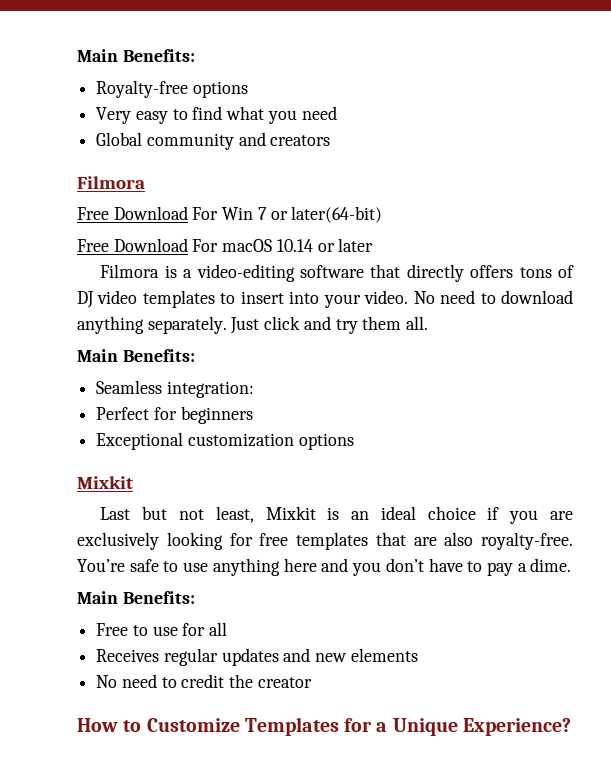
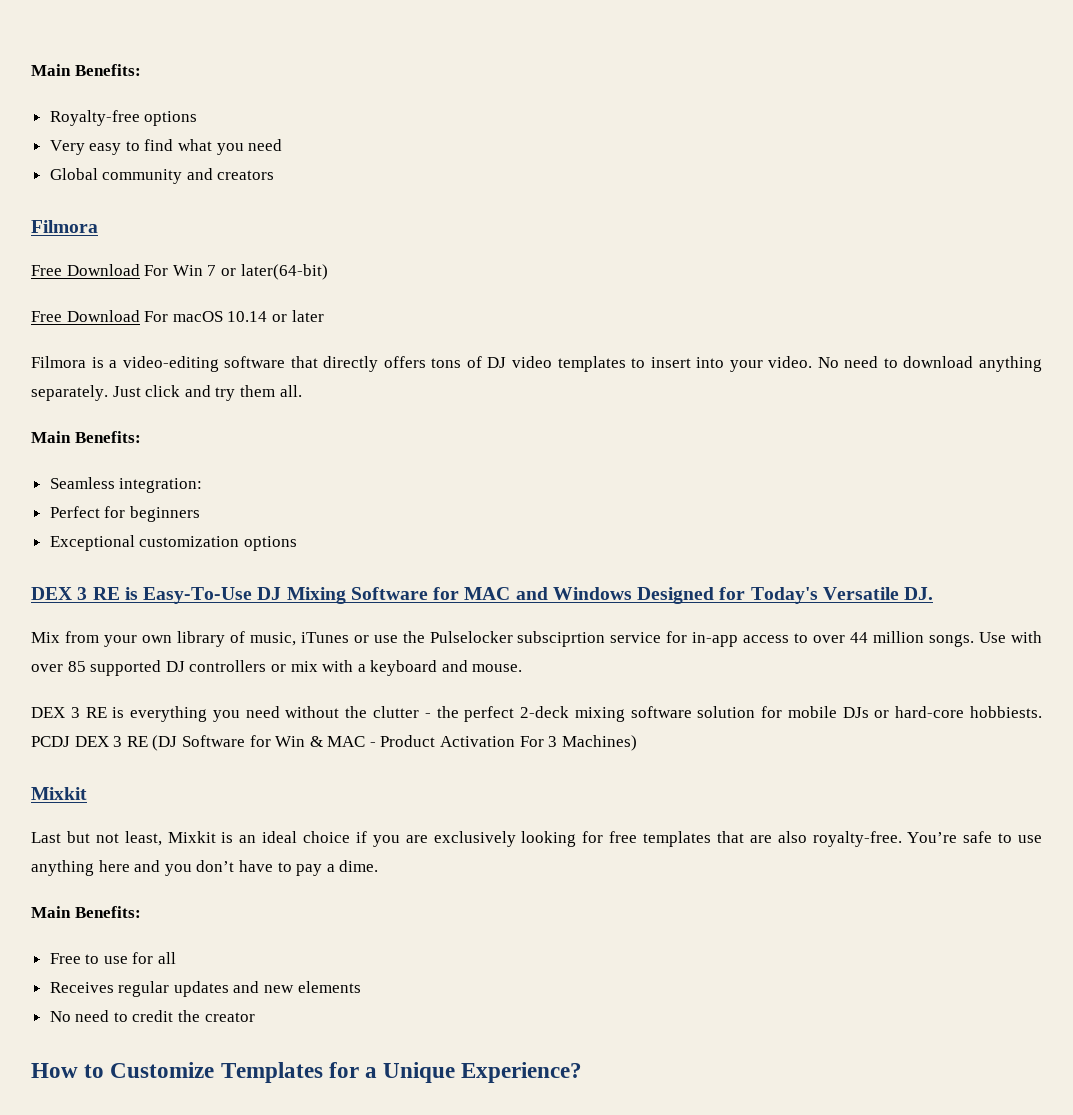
+ DEX 3 RE is Easy-To-Use DJ Mixing Software for MAC and Windows Designed for Today's Versatile DJ.
+ Mix from your own library of music, iTunes or use the Pulselocker subsciprtion service for in-app access to over 44 million songs. Use with over 85 supported DJ controllers or mix with a keyboard and mouse.
+ DEX 3 RE is everything you need without the clutter - the perfect 2-deck mixing software solution for mobile DJs or hard-core hobbiests. PCDJ DEX 3 RE (DJ Software for Win & MAC - Product Activation For 3 Machines)

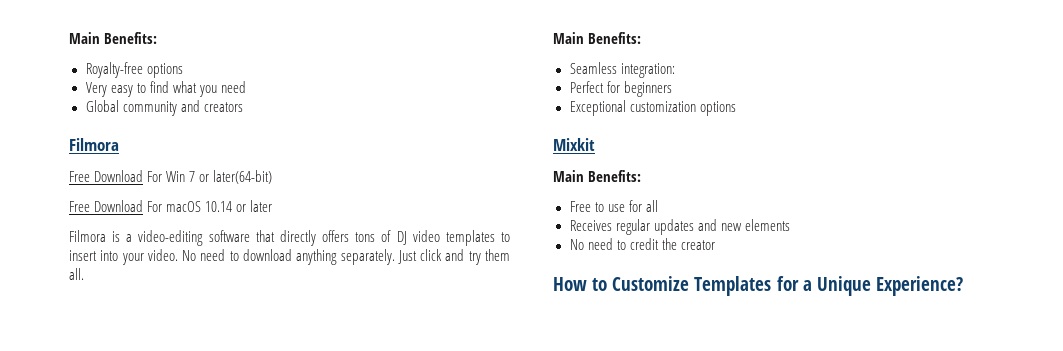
- DEX 3 RE is Easy-To-Use DJ Mixing Software for MAC and Windows Designed for Today's Versatile DJ.
- Mix from your own library of music, iTunes or use the Pulselocker subsciprtion service for in-app access to over 44 million songs. Use with over 85 supported DJ controllers or mix with a keyboard and mouse.
- DEX 3 RE is everything you need without the clutter - the perfect 2-deck mixing software solution for mobile DJs or hard-core hobbiests. PCDJ DEX 3 RE (DJ Software for Win & MAC - Product Activation For 3 Machines)
  Mixkit
- Last but not least, Mixkit is an ideal choice if you are exclusively looking for free templates that are also royalty-free. You’re safe to use anything here and you don’t have to pay a dime.

